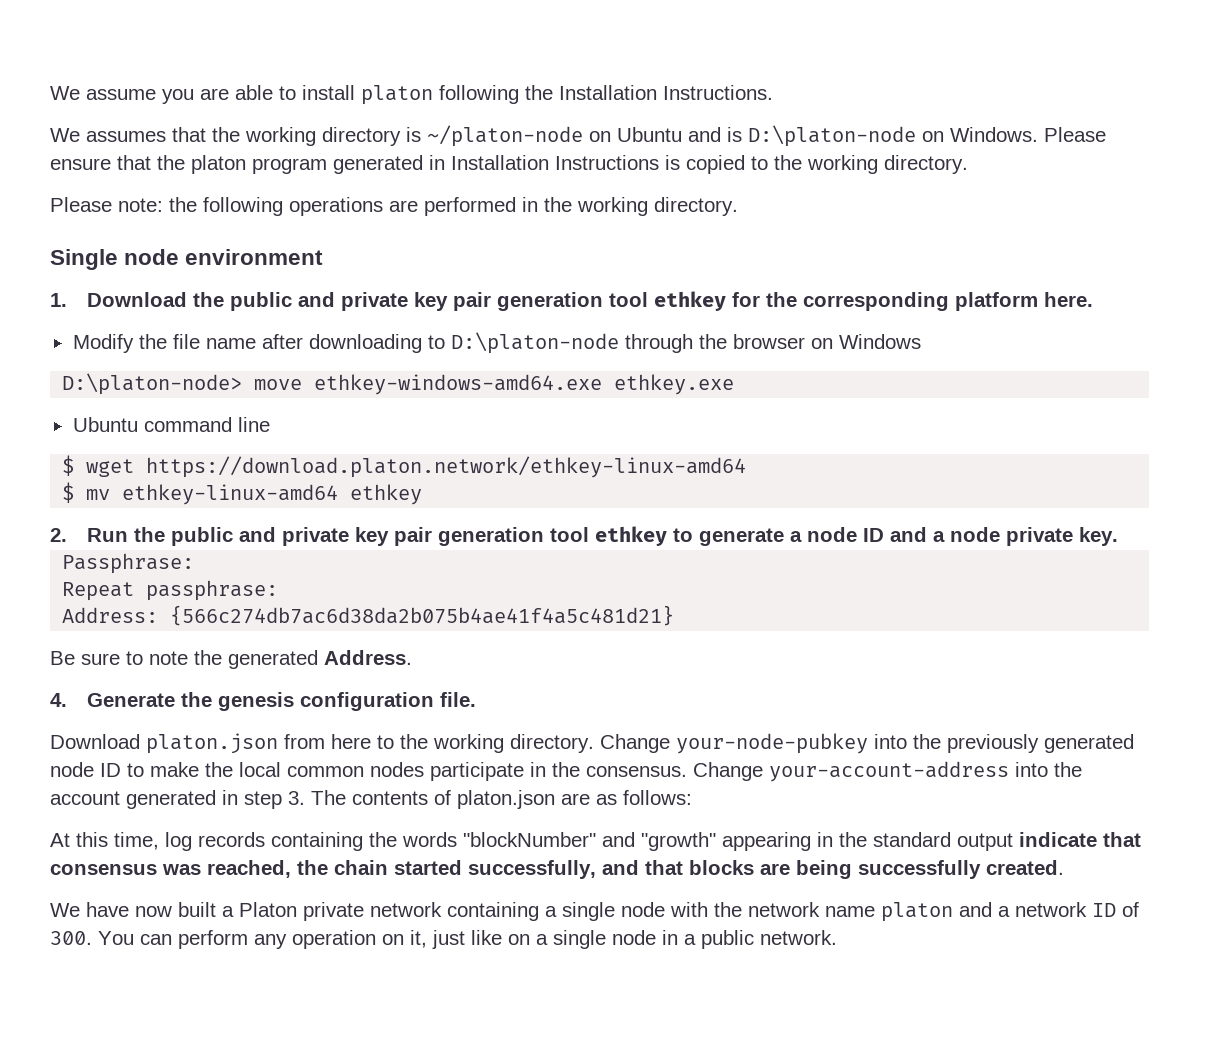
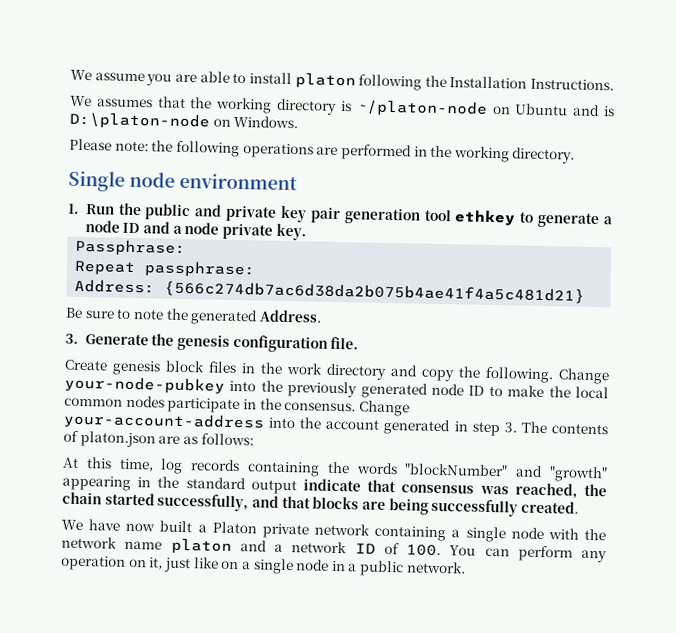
- Please ensure that the platon program generated in Installation Instructions is copied to the working directory.
- 1. Download the public and private key pair generation tool ethkey for the corresponding platform here.
- Modify the file name after downloading to D:\platon-node through the browser on Windows
- D:\platon-node> move ethkey-windows-amd64.exe ethkey.exe
- Ubuntu command line
- $ wget https://download.platon.network/ethkey-linux-amd64
- $ mv ethkey-linux-amd64 ethkey
- 2. Run the public and private key pair generation tool ethkey to generate a node ID and a node private key.
+ 1. Run the public and private key pair generation tool ethkey to generate a node ID and a node private key.
- 4. Generate the genesis configuration file.
+ 3. Generate the genesis configuration file.
- Download platon.json from here to the working directory.
+ Create genesis block files in the work directory and copy the following.
- We have now built a Platon private network containing a single node with the network name platon and a network ID of 300. You can perform any operation on it, just like on a single node in a public network.
+ We have now built a Platon private network containing a single node with the network name platon and a network ID of 100. You can perform any operation on it, just like on a single node in a public network.

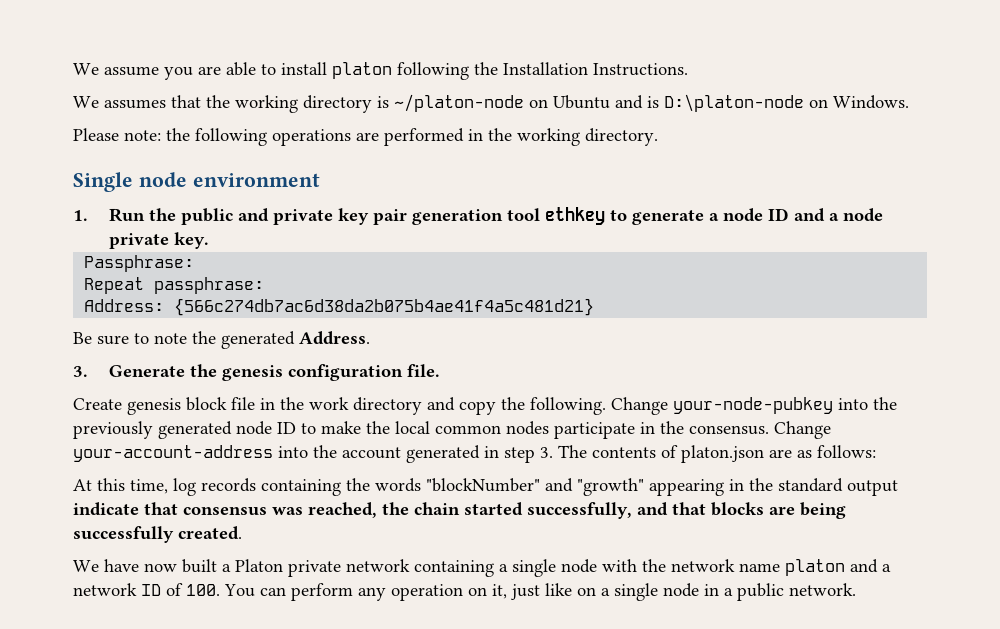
- Create genesis block files in the work directory and copy the following.
+ Create genesis block file in the work directory and copy the following.

